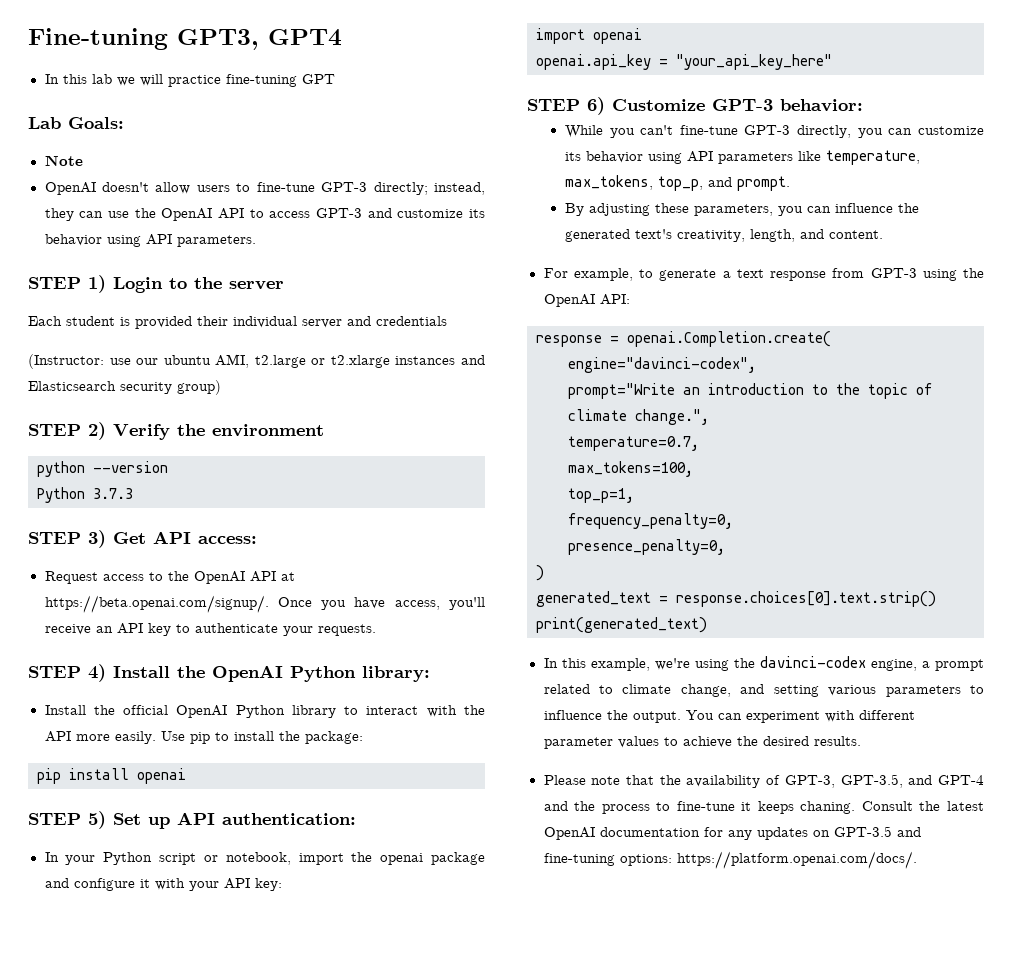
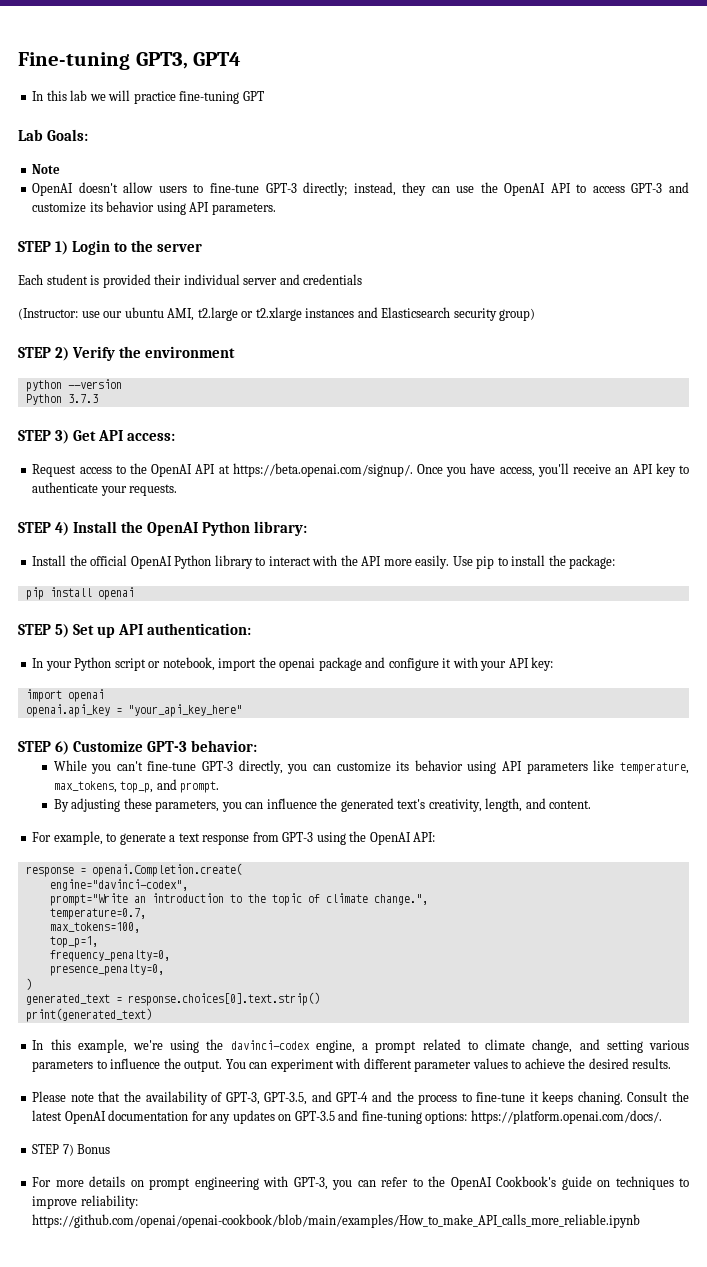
+ STEP 7) Bonus
+ For more details on prompt engineering with GPT-3, you can refer to the OpenAI Cookbook's guide on techniques to improve reliability: https://github.com/openai/openai-cookbook/blob/main/examples/How_to_make_API_calls_more_reliable.ipynb

